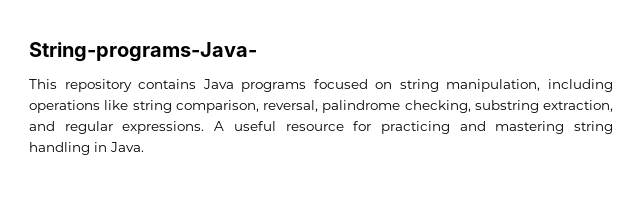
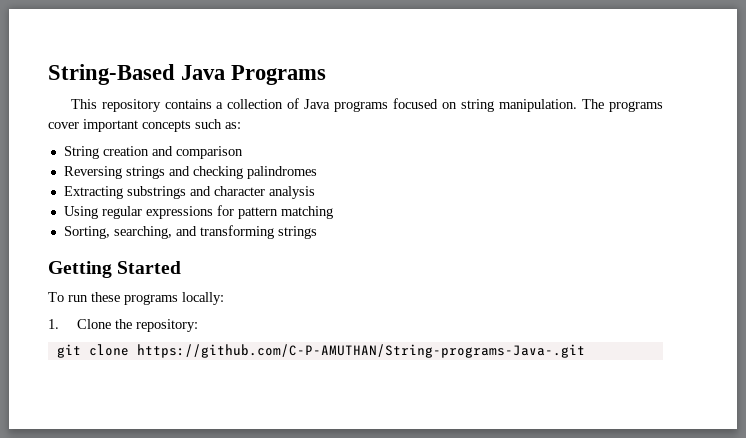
- String-programs-Java-
+ String-Based Java Programs
- This repository contains Java programs focused on string manipulation, including operations like string comparison, reversal, palindrome checking, substring extraction, and regular expressions. A useful resource for practicing and mastering string handling in Java.
+ This repository contains a collection of Java programs focused on string manipulation. The programs cover important concepts such as:
+ String creation and comparison
+ Reversing strings and checking palindromes
+ Extracting substrings and character analysis
+ Using regular expressions for pattern matching
+ Sorting, searching, and transforming strings
+ Getting Started
+ To run these programs locally:
+ 1. Clone the repository:
+ git clone https://github.com/C-P-AMUTHAN/String-programs-Java-.git

